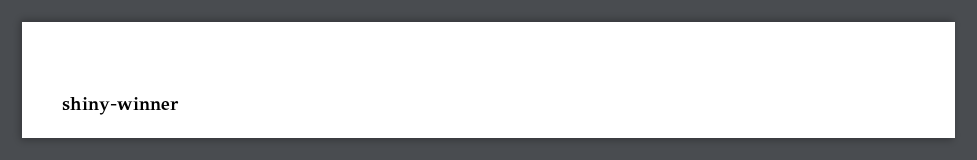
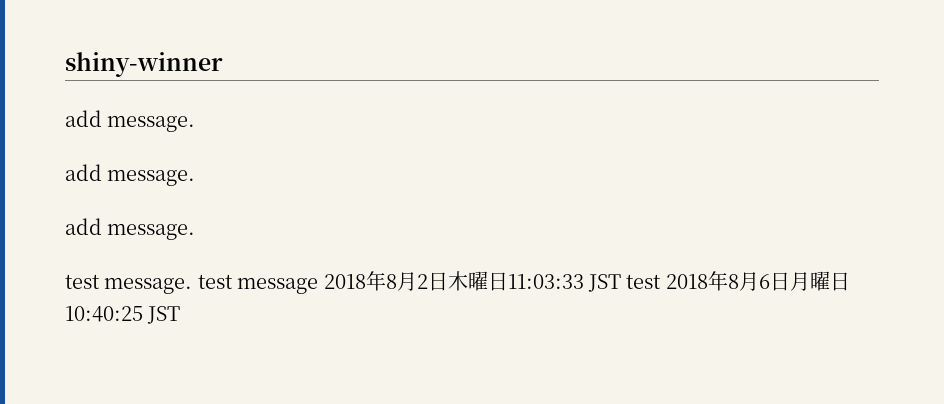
  shiny-winner
+ add message.
+ add message.
+ add message.
+ test message. test message 2018年8月2日木曜日11:03:33 JST test 2018年8月6日月曜日10:40:25 JST

